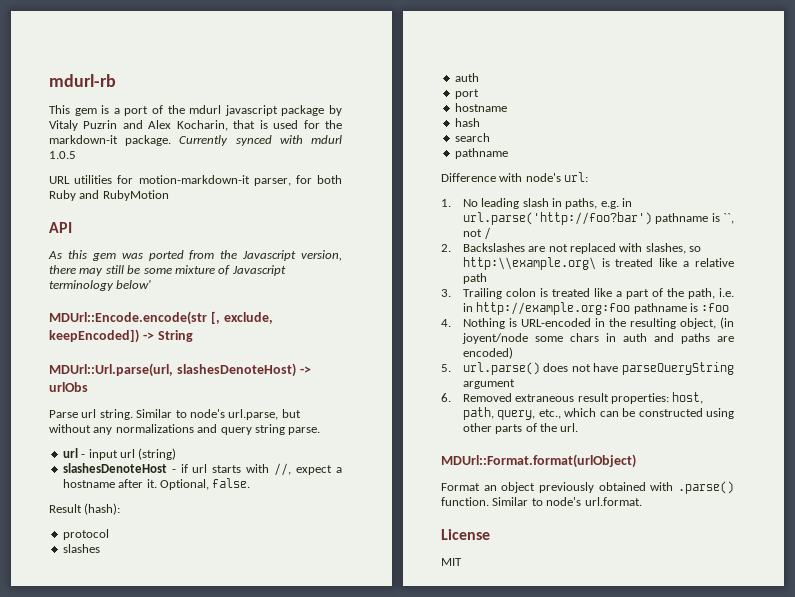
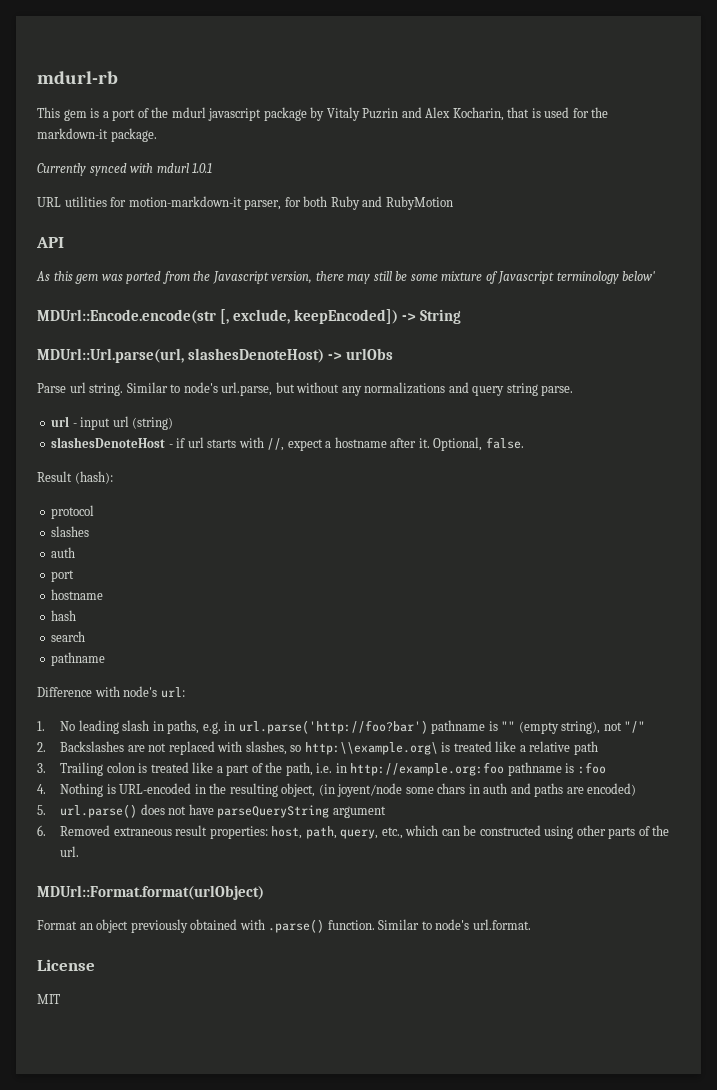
- This gem is a port of the mdurl javascript package by Vitaly Puzrin and Alex Kocharin, that is used for the markdown-it package. Currently synced with mdurl 1.0.5
+ This gem is a port of the mdurl javascript package by Vitaly Puzrin and Alex Kocharin, that is used for the markdown-it package.
+ Currently synced with mdurl 1.0.1
- 1. No leading slash in paths, e.g. in url.parse('http://foo?bar') pathname is ``, not /
+ 1. No leading slash in paths, e.g. in url.parse('http://foo?bar') pathname is "" (empty string), not "/"

